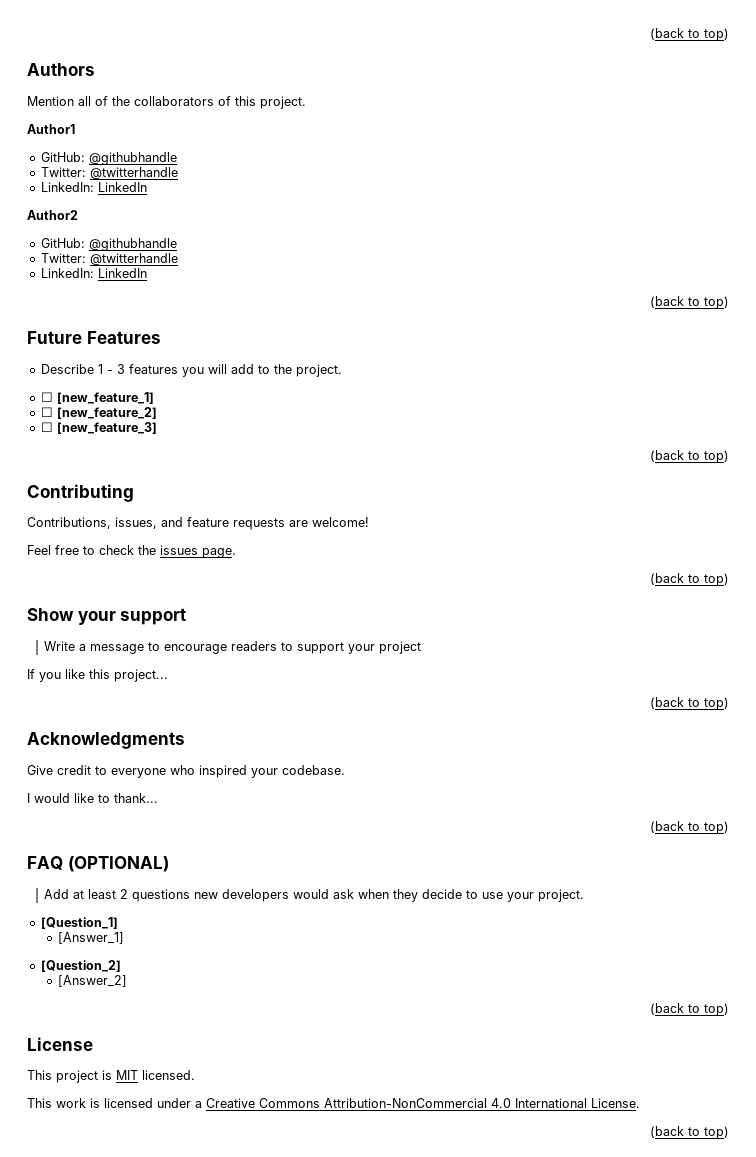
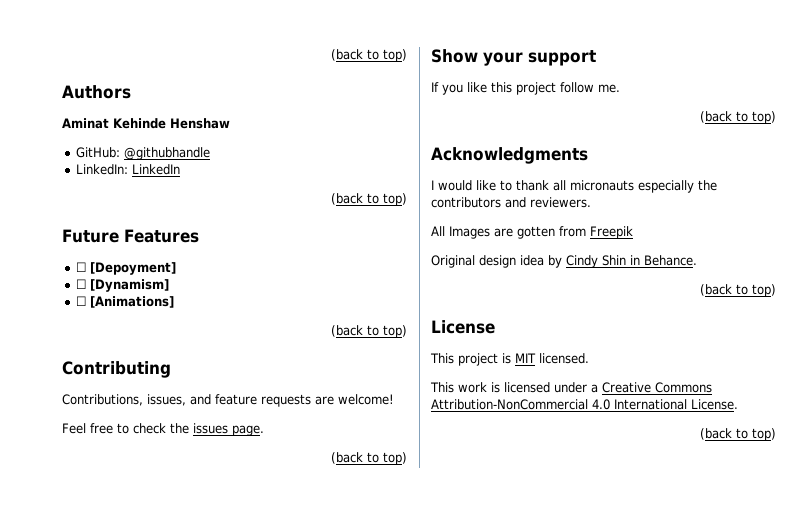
- Mention all of the collaborators of this project.
- Author1
+ Aminat Kehinde Henshaw
  GitHub: @githubhandle
- Twitter: @twitterhandle
- LinkedIn: LinkedIn
- Author2
- GitHub: @githubhandle
- Twitter: @twitterhandle
- Describe 1 - 3 features you will add to the project.
- ☐ [new_feature_1]
- ☐ [new_feature_2]
- ☐ [new_feature_3]
+ ☐ [Depoyment]
+ ☐ [Dynamism]
+ ☐ [Animations]
- Write a message to encourage readers to support your project
- If you like this project...
+ If you like this project follow me.
- Give credit to everyone who inspired your codebase.
- I would like to thank...
- (back to top)
- FAQ (OPTIONAL)
- Add at least 2 questions new developers would ask when they decide to use your project.
- [Question_1]
- [Answer_1]
- [Question_2]
- [Answer_2]
+ I would like to thank all micronauts especially the contributors and reviewers.
+ All Images are gotten from Freepik
+ Original design idea by Cindy Shin in Behance.

